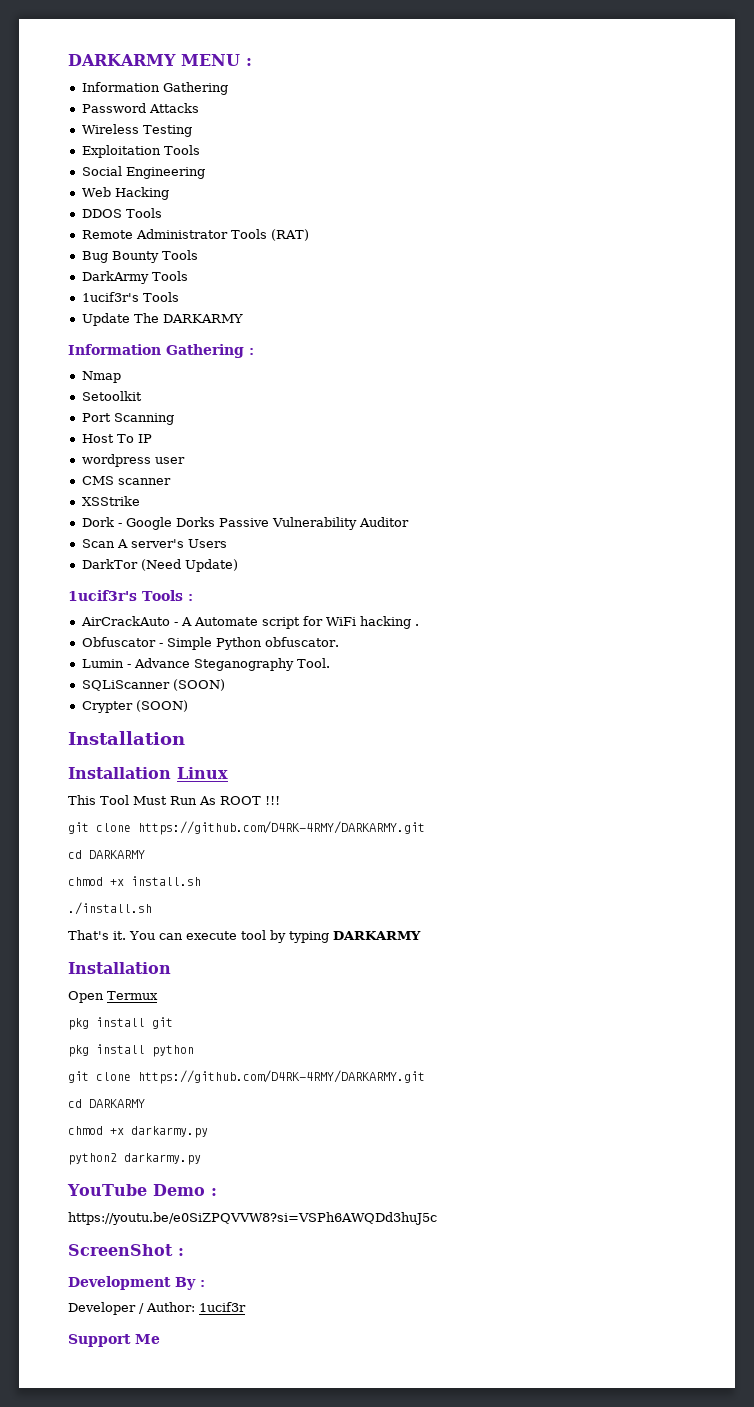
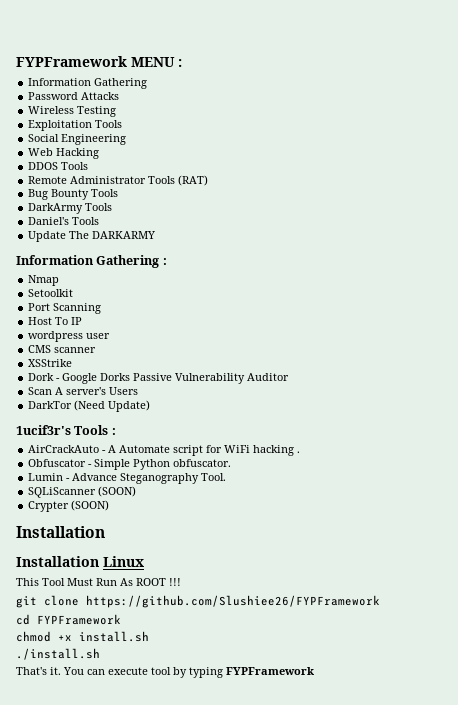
- DARKARMY MENU :
+ FYPFramework MENU :
  DarkArmy Tools
- 1ucif3r's Tools
+ Daniel's Tools
  This Tool Must Run As ROOT !!!
- git clone https://github.com/D4RK-4RMY/DARKARMY.git
- cd DARKARMY
+ git clone https://github.com/Slushiee26/FYPFramework
+ cd FYPFramework
- You can execute tool by typing DARKARMY
- Installation
- Open Termux
- pkg install git
- pkg install python
- git clone https://github.com/D4RK-4RMY/DARKARMY.git
- cd DARKARMY
- chmod +x darkarmy.py
- python2 darkarmy.py
- YouTube Demo :
- https://youtu.be/e0SiZPQVVW8?si=VSPh6AWQDd3huJ5c
- ScreenShot :
- Development By :
- Developer / Author: 1ucif3r
- Support Me
+ You can execute tool by typing FYPFramework

